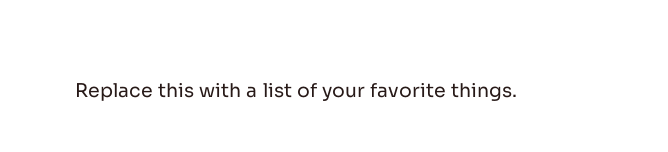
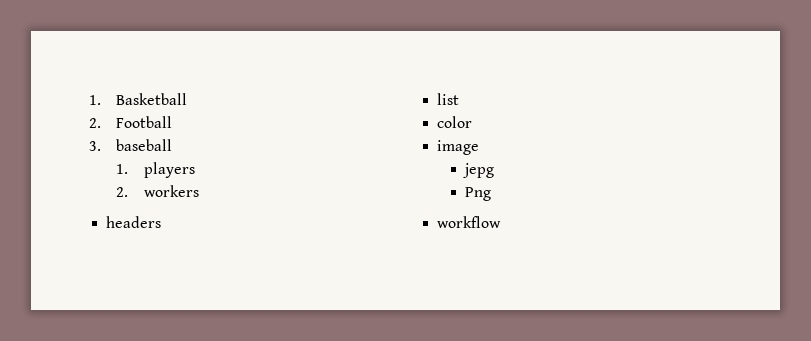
- Replace this with a list of your favorite things.
+ 1. Basketball
+ 2. Football
+ 3. baseball
+ 1. players
+ 2. workers
+ headers
+ list
+ color
+ image
+ jepg
+ Png
+ workflow

